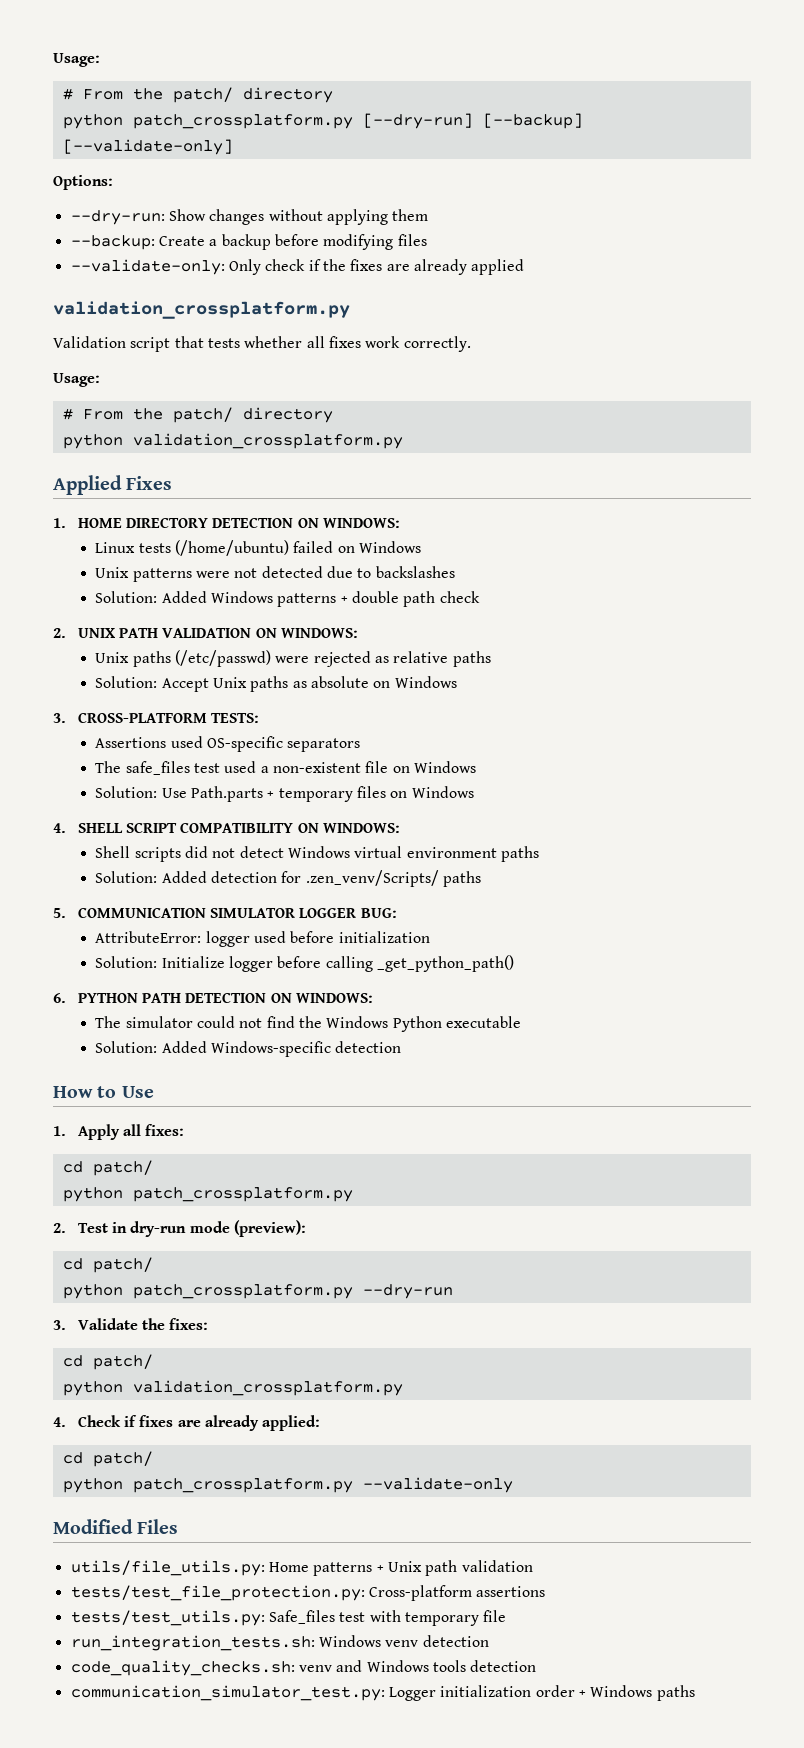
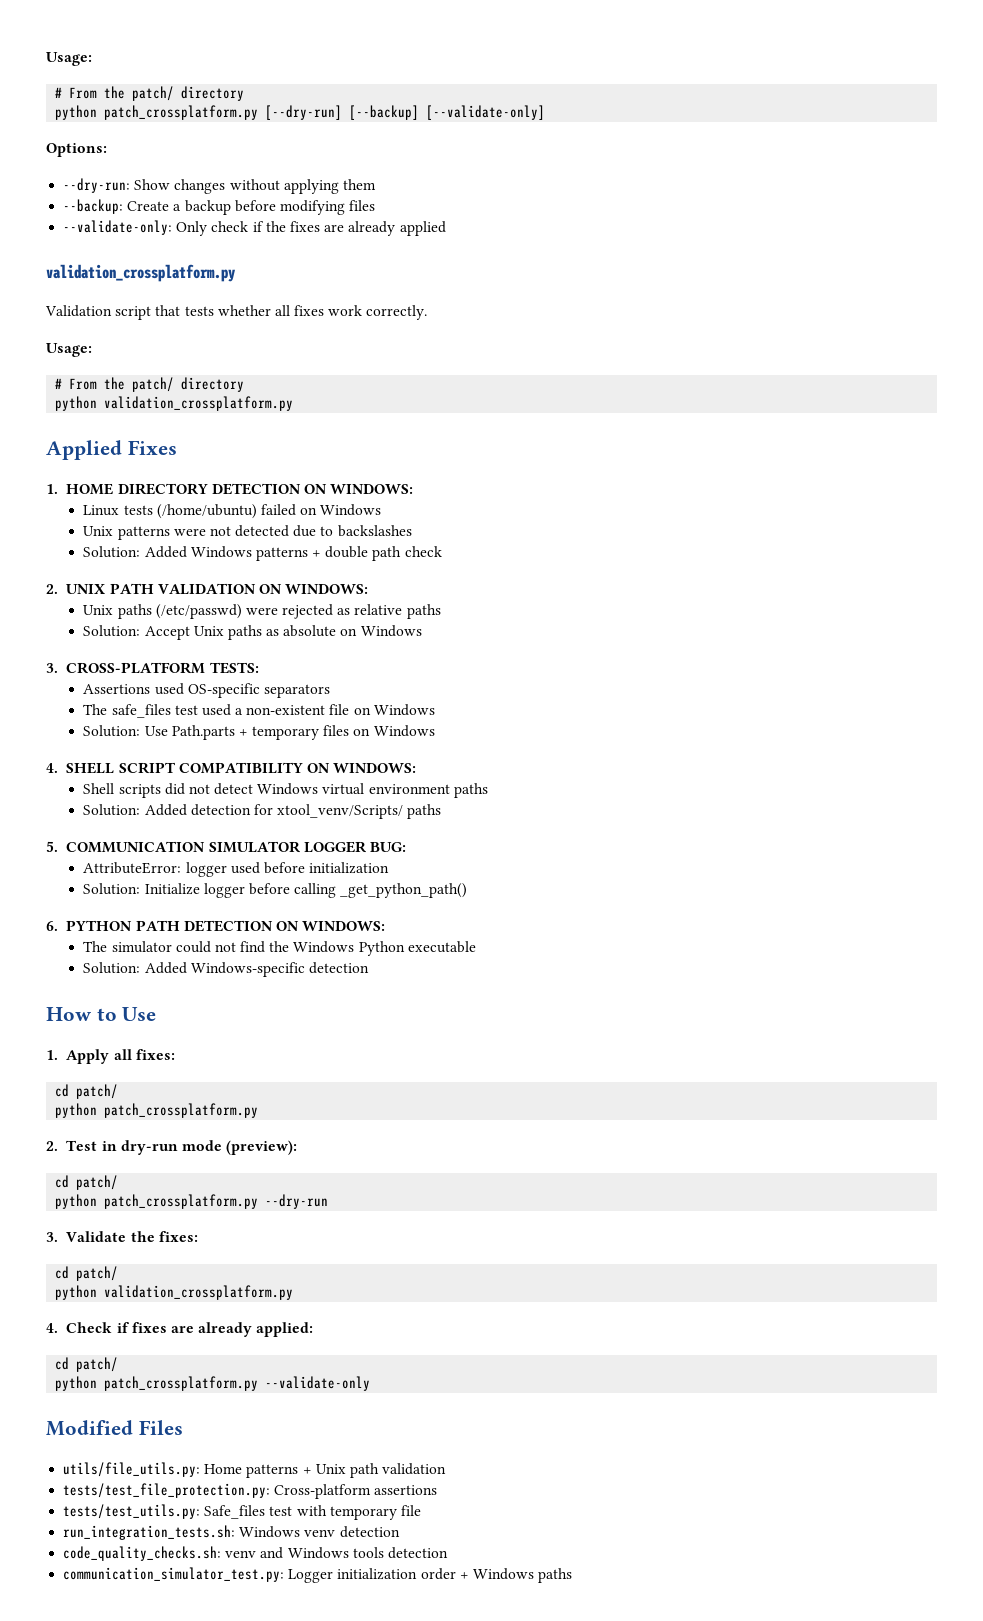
- Solution: Added detection for .zen_venv/Scripts/ paths
+ Solution: Added detection for xtool_venv/Scripts/ paths

